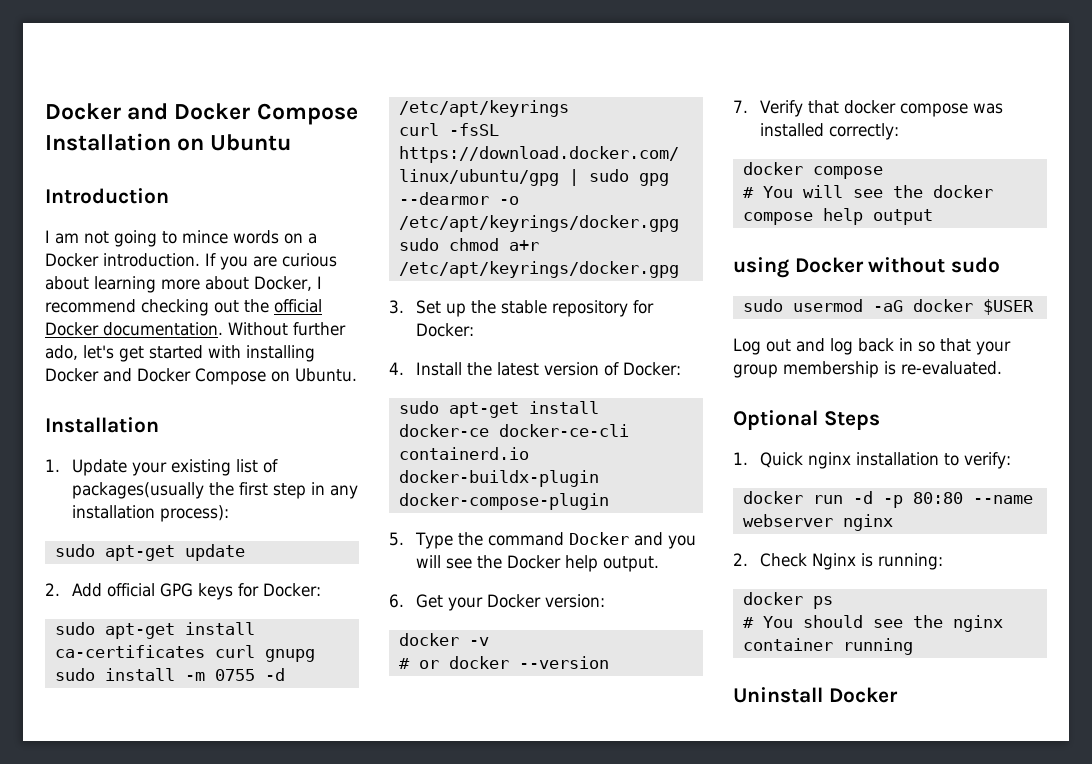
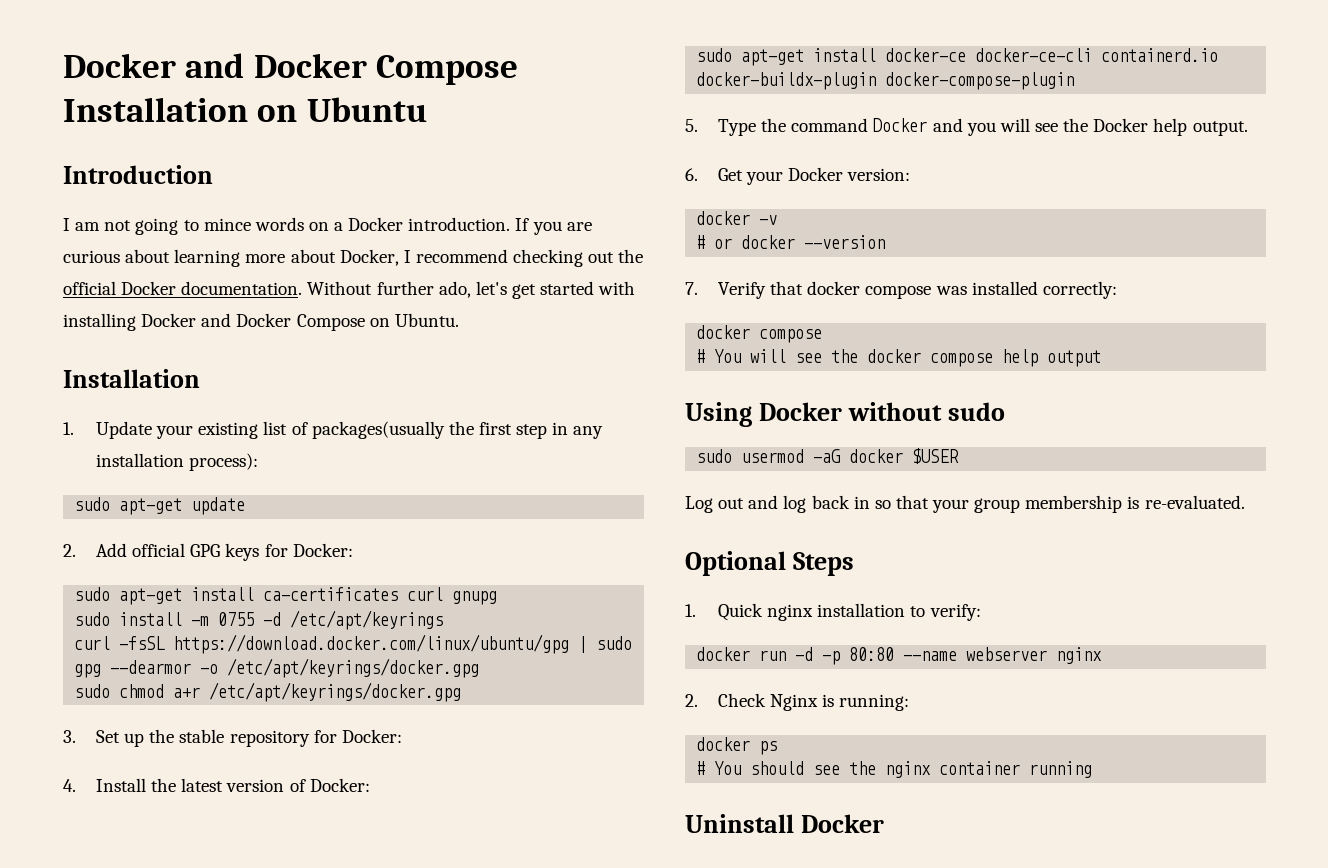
- using Docker without sudo
+ Using Docker without sudo

